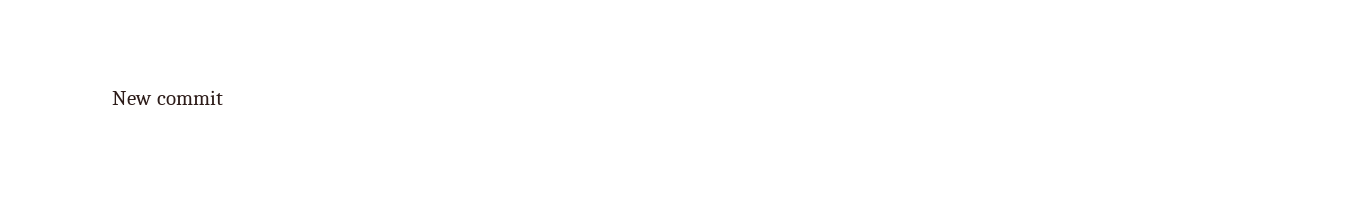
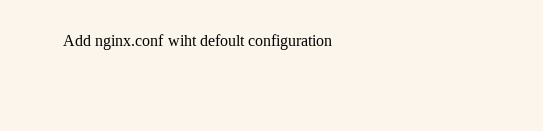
- New commit
+ Add nginx.conf wiht defoult configuration

